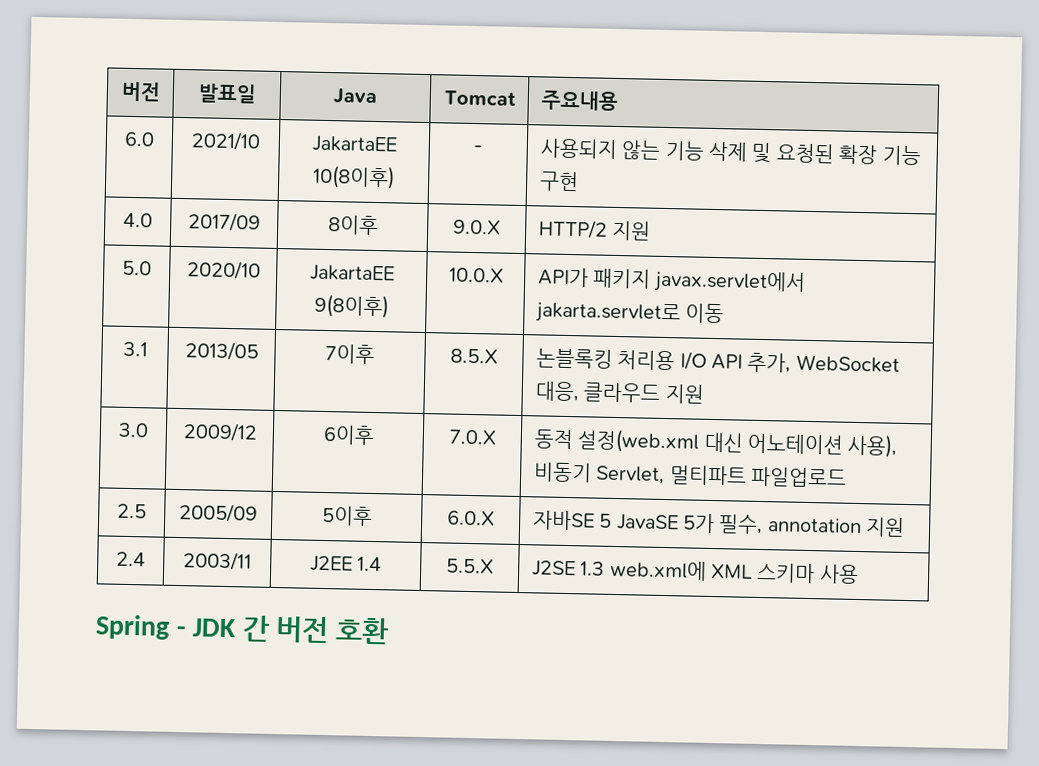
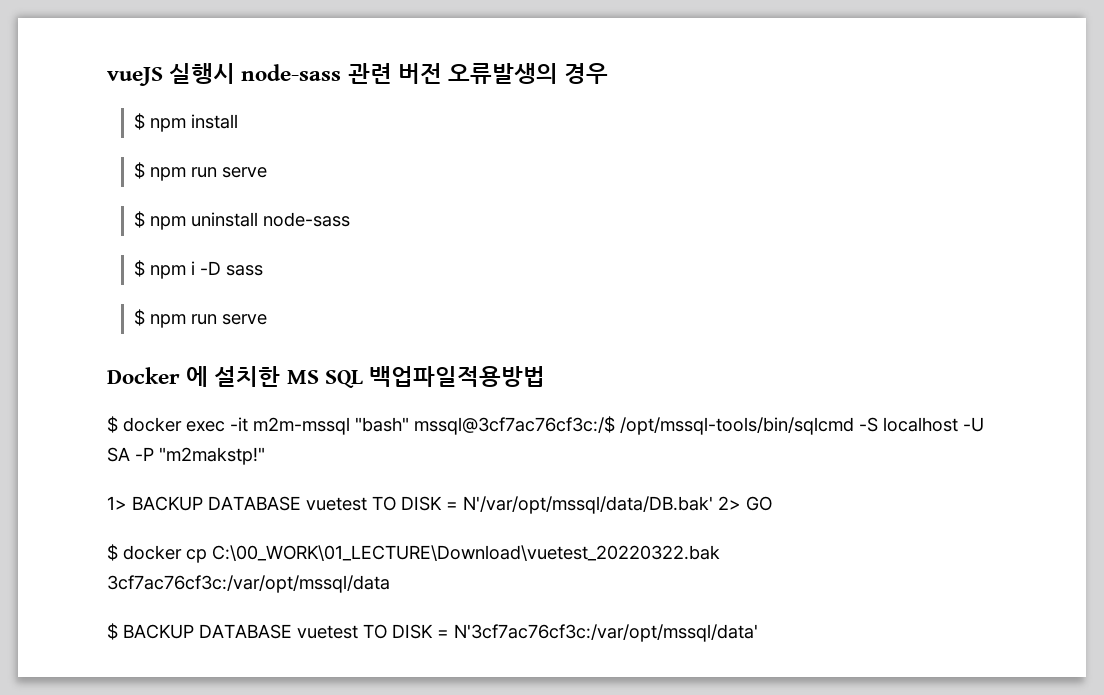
- 버전 | 발표일 | Java | Tomcat | 주요내용
- 6.0 | 2021/10 | JakartaEE 10(8이후) | - | 사용되지 않는 기능 삭제 및 요청된 확장 기능 구현
- 4.0 | 2017/09 | 8이후 | 9.0.X | HTTP/2 지원
- 5.0 | 2020/10 | JakartaEE 9(8이후) | 10.0.X | API가 패키지 javax.servlet에서 jakarta.servlet로 이동
- 3.1 | 2013/05 | 7이후 | 8.5.X | 논블록킹 처리용 I/O API 추가, WebSocket 대응, 클라우드 지원
- 3.0 | 2009/12 | 6이후 | 7.0.X | 동적 설정(web.xml 대신 어노테이션 사용), 비동기 Servlet, 멀티파트 파일업로드
- 2.5 | 2005/09 | 5이후 | 6.0.X | 자바SE 5 JavaSE 5가 필수, annotation 지원
- 2.4 | 2003/11 | J2EE 1.4 | 5.5.X | J2SE 1.3 web.xml에 XML 스키마 사용
- Spring - JDK 간 버전 호환
+ vueJS 실행시 node-sass 관련 버전 오류발생의 경우
+ $ npm install
+ $ npm run serve
+ $ npm uninstall node-sass
+ $ npm i -D sass
+ $ npm run serve
+ Docker 에 설치한 MS SQL 백업파일적용방법
+ $ docker exec -it m2m-mssql "bash" mssql@3cf7ac76cf3c:/$ /opt/mssql-tools/bin/sqlcmd -S localhost -U SA -P "m2makstp!"
+ 1> BACKUP DATABASE vuetest TO DISK = N'/var/opt/mssql/data/DB.bak' 2> GO
+ $ docker cp C:\00_WORK\01_LECTURE\Download\vuetest_20220322.bak 3cf7ac76cf3c:/var/opt/mssql/data
+ $ BACKUP DATABASE vuetest TO DISK = N'3cf7ac76cf3c:/var/opt/mssql/data'

